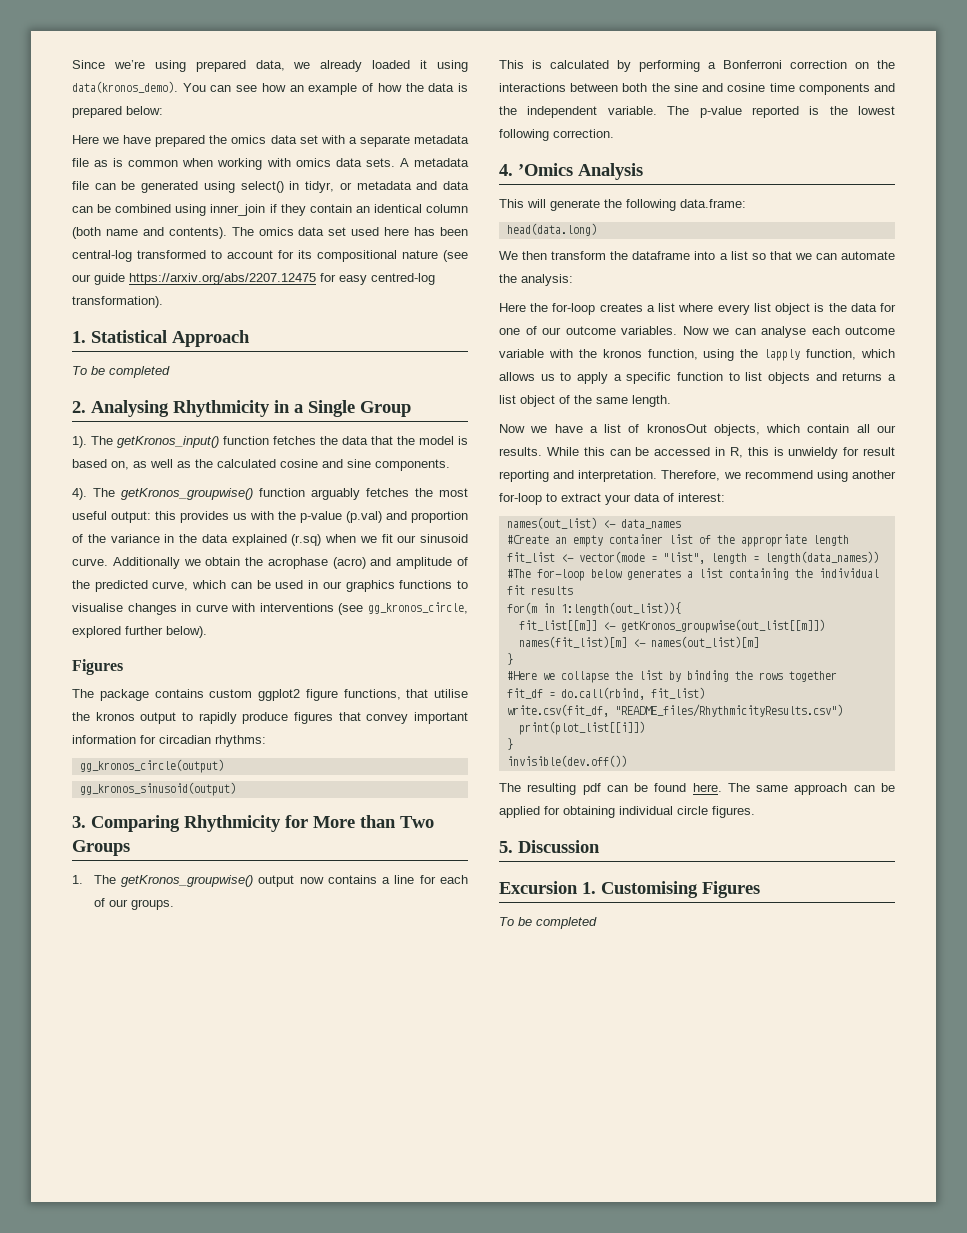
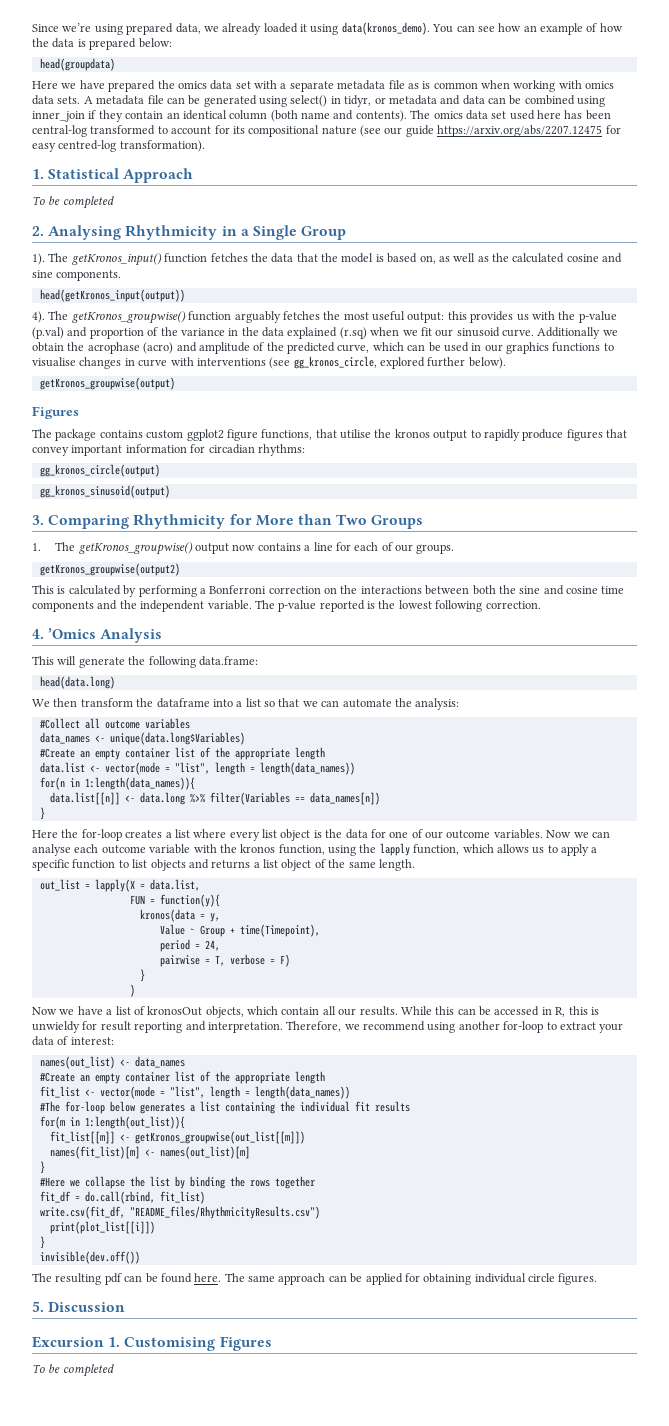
+ head(groupdata)
+ head(getKronos_input(output))
+ getKronos_groupwise(output)
+ getKronos_groupwise(output2)
+ #Collect all outcome variables
+ data_names <- unique(data.long$Variables)
+ #Create an empty container list of the appropriate length
+ data.list <- vector(mode = "list", length = length(data_names))
+ for(n in 1:length(data_names)){
+ data.list[[n]] <- data.long %>% filter(Variables == data_names[n])
+ }
+ out_list = lapply(X = data.list,
+ FUN = function(y){
+ kronos(data = y,
+ Value ~ Group + time(Timepoint),
+ period = 24,
+ pairwise = T, verbose = F)
+ }
+ )

